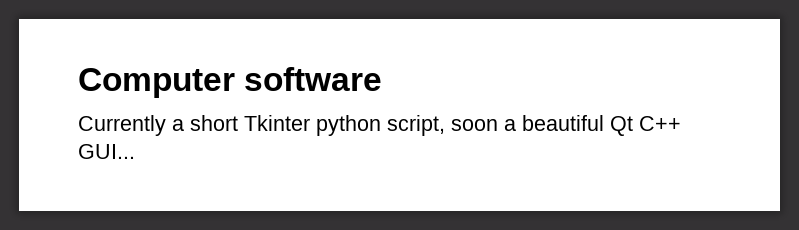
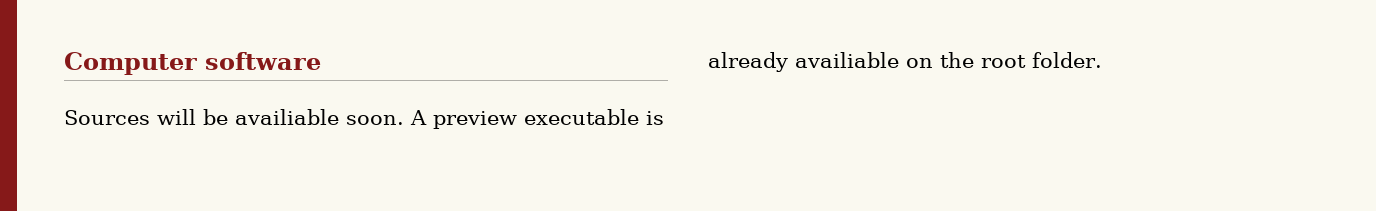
- Currently a short Tkinter python script, soon a beautiful Qt C++ GUI...
+ Sources will be availiable soon. A preview executable is already availiable on the root folder.

